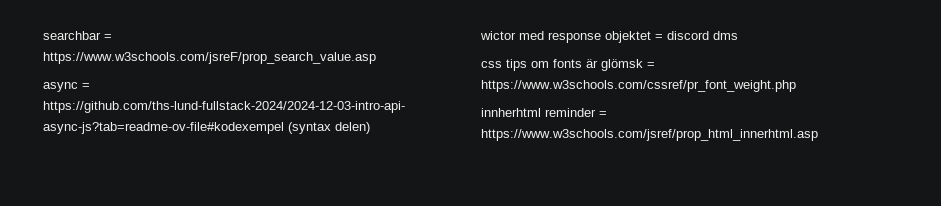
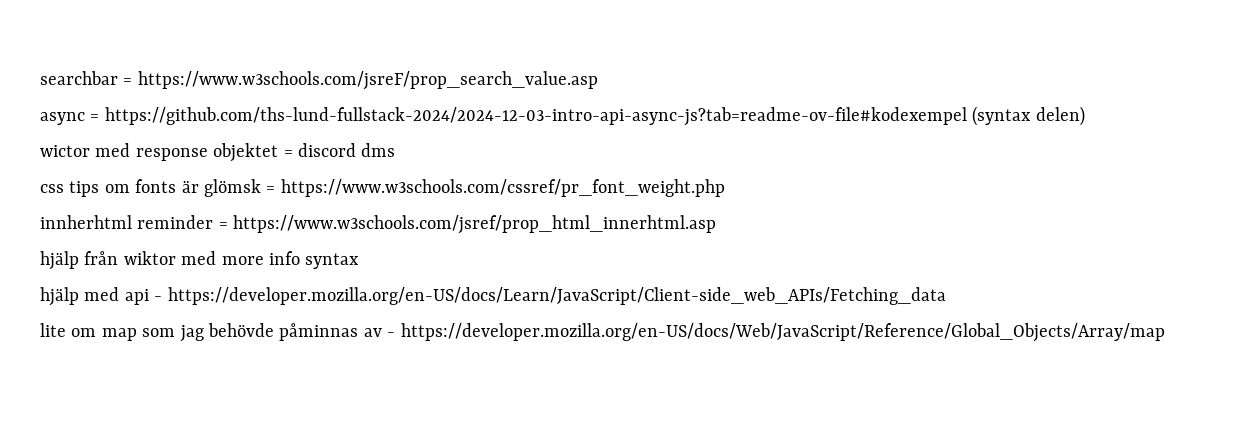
+ hjälp från wiktor med more info syntax
+ hjälp med api - https://developer.mozilla.org/en-US/docs/Learn/JavaScript/Client-side_web_APIs/Fetching_data
+ lite om map som jag behövde påminnas av - https://developer.mozilla.org/en-US/docs/Web/JavaScript/Reference/Global_Objects/Array/map

